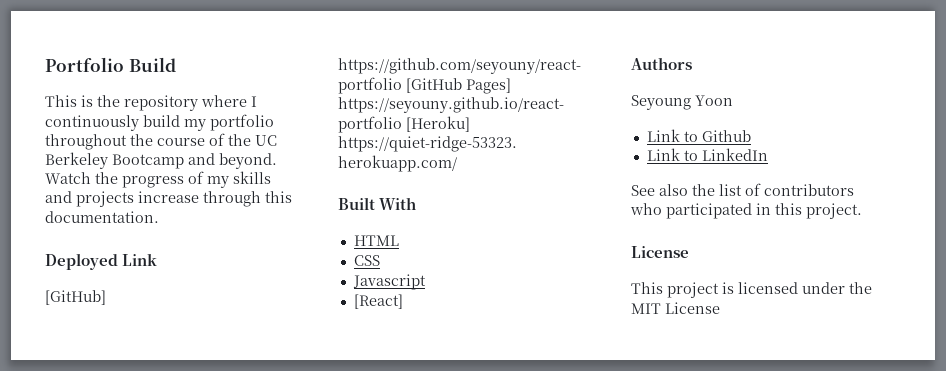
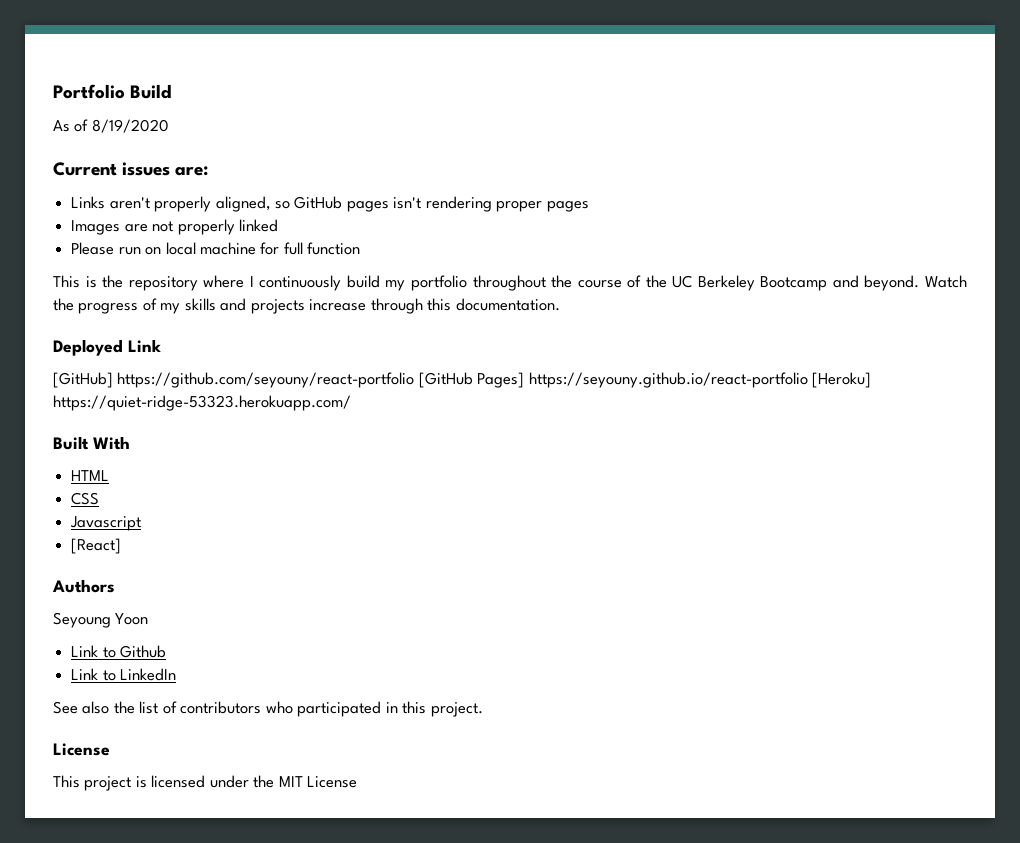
+ As of 8/19/2020
+ Current issues are:
+ Links aren't properly aligned, so GitHub pages isn't rendering proper pages
+ Images are not properly linked
+ Please run on local machine for full function

